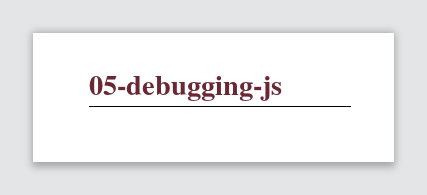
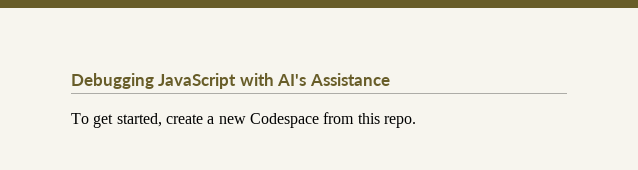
- 05-debugging-js
+ Debugging JavaScript with AI's Assistance
+ To get started, create a new Codespace from this repo.

